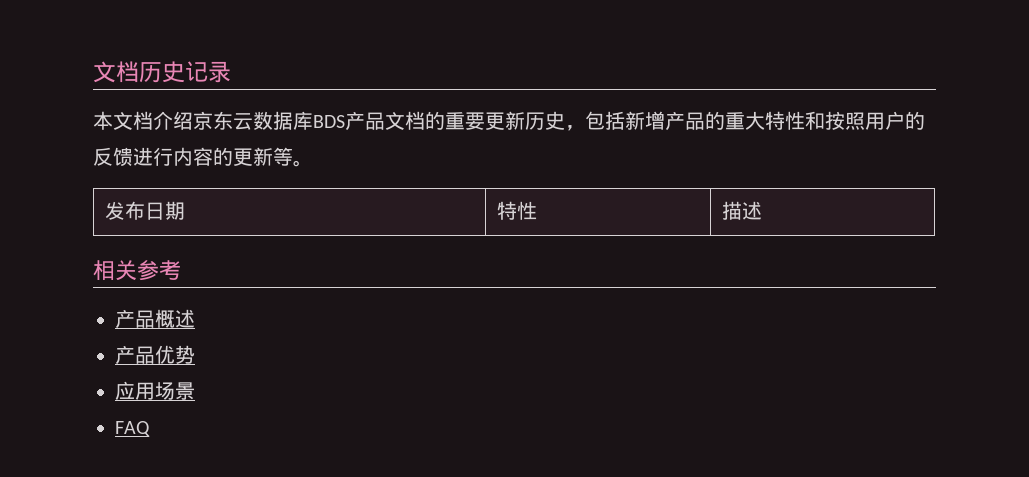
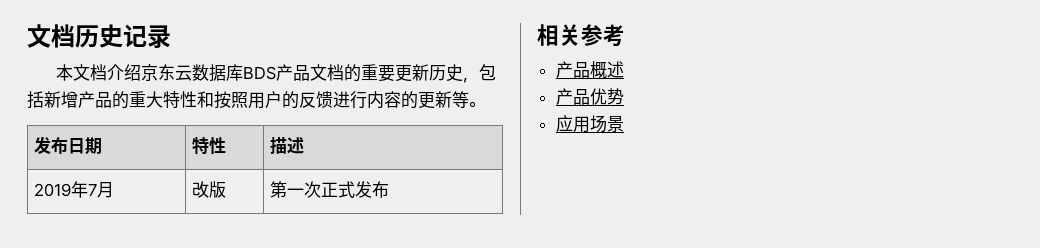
+ 2019年7月 | 改版 | 第一次正式发布
- FAQ

